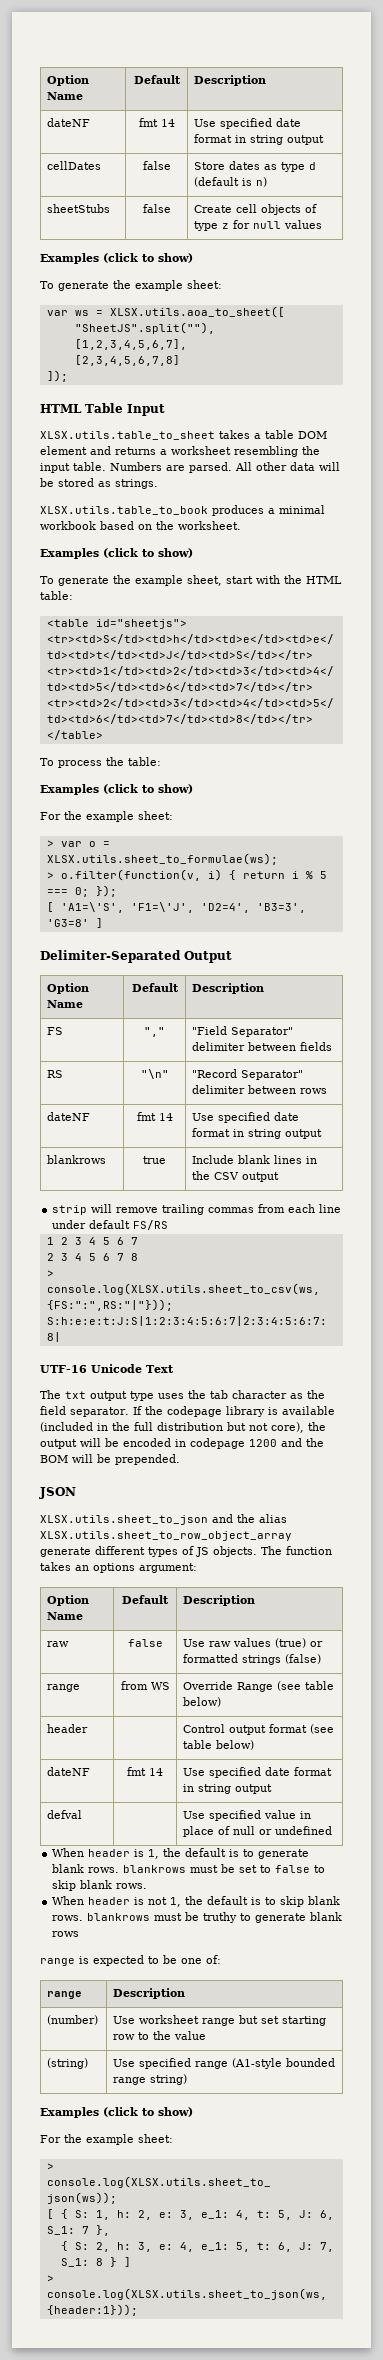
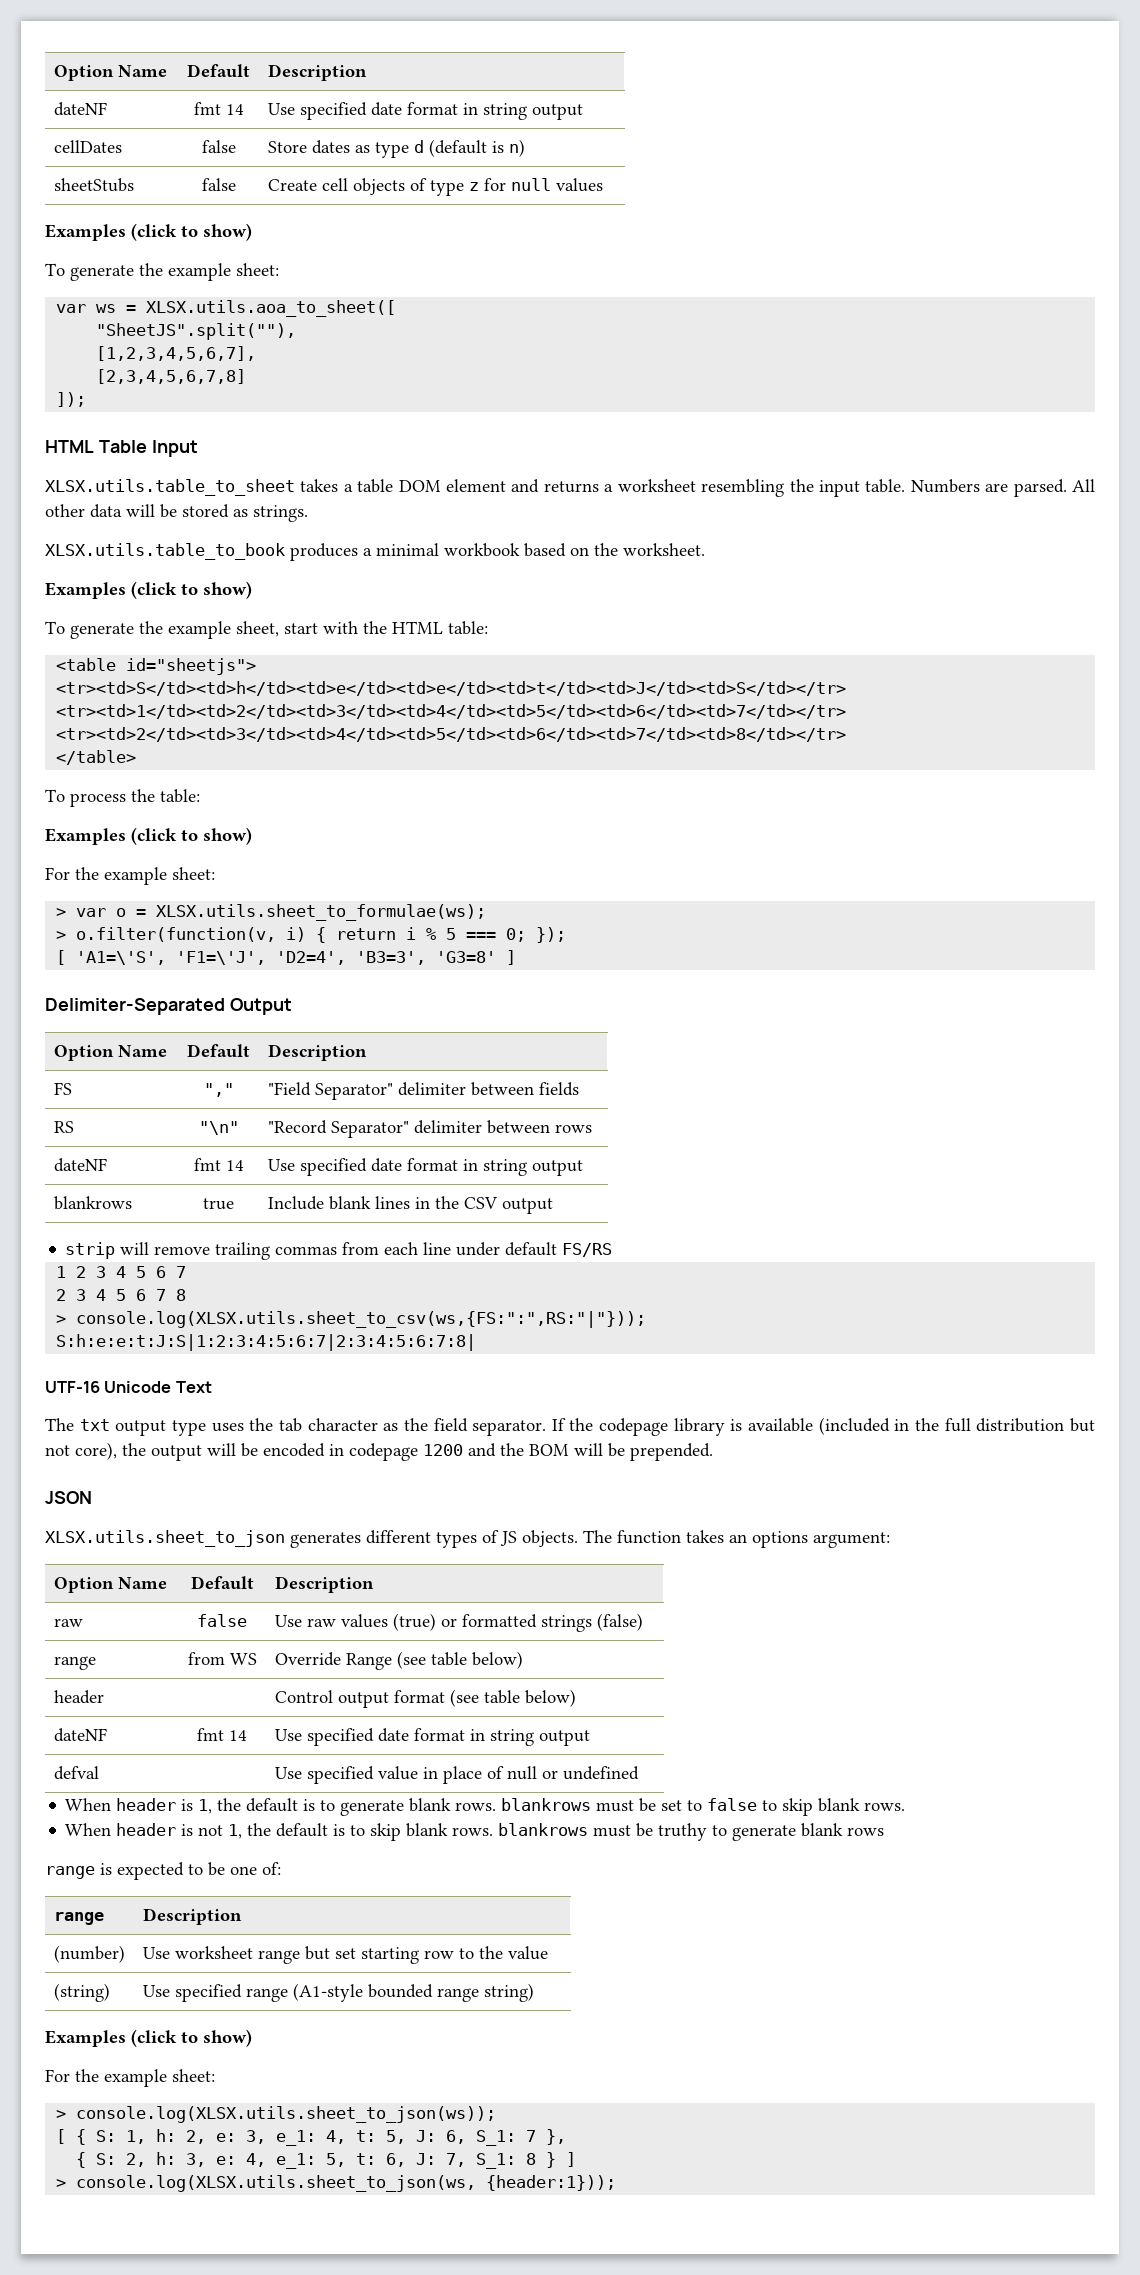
- XLSX.utils.sheet_to_json and the alias XLSX.utils.sheet_to_row_object_array generate different types of JS objects.
+ XLSX.utils.sheet_to_json generates different types of JS objects.

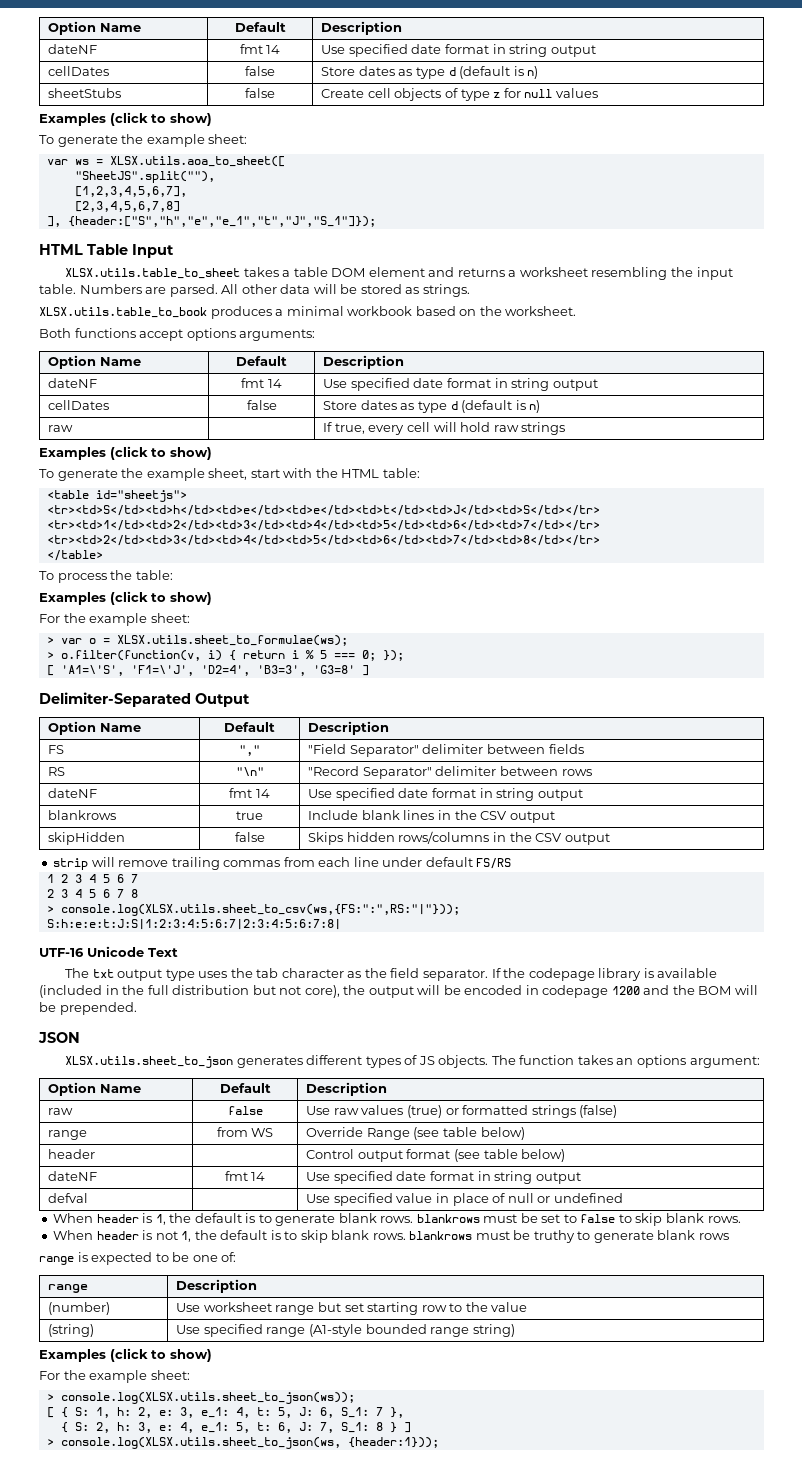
- ]);
+ ], {header:["S","h","e","e_1","t","J","S_1"]});
+ Both functions accept options arguments:
+ Option Name | Default | Description
+ dateNF | fmt 14 | Use specified date format in string output
+ cellDates | false | Store dates as type d (default is n)
+ raw | | If true, every cell will hold raw strings
+ skipHidden | false | Skips hidden rows/columns in the CSV output

